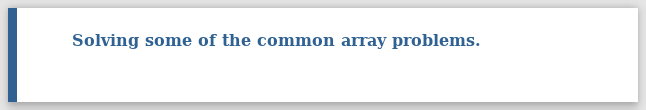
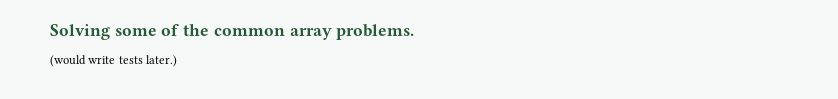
+ (would write tests later.)

